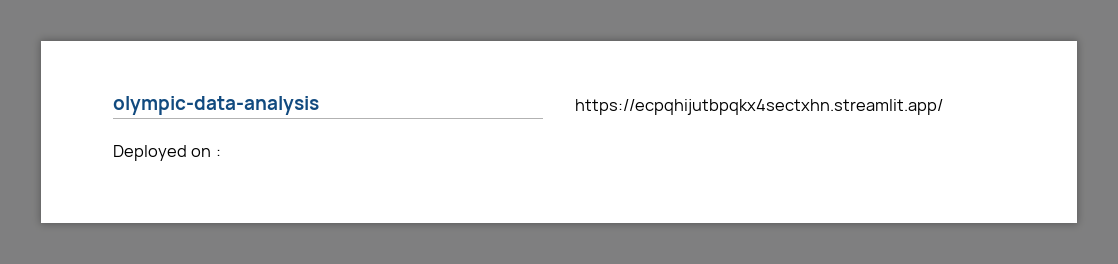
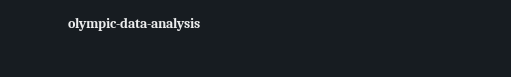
- Deployed on : https://ecpqhijutbpqkx4sectxhn.streamlit.app/

